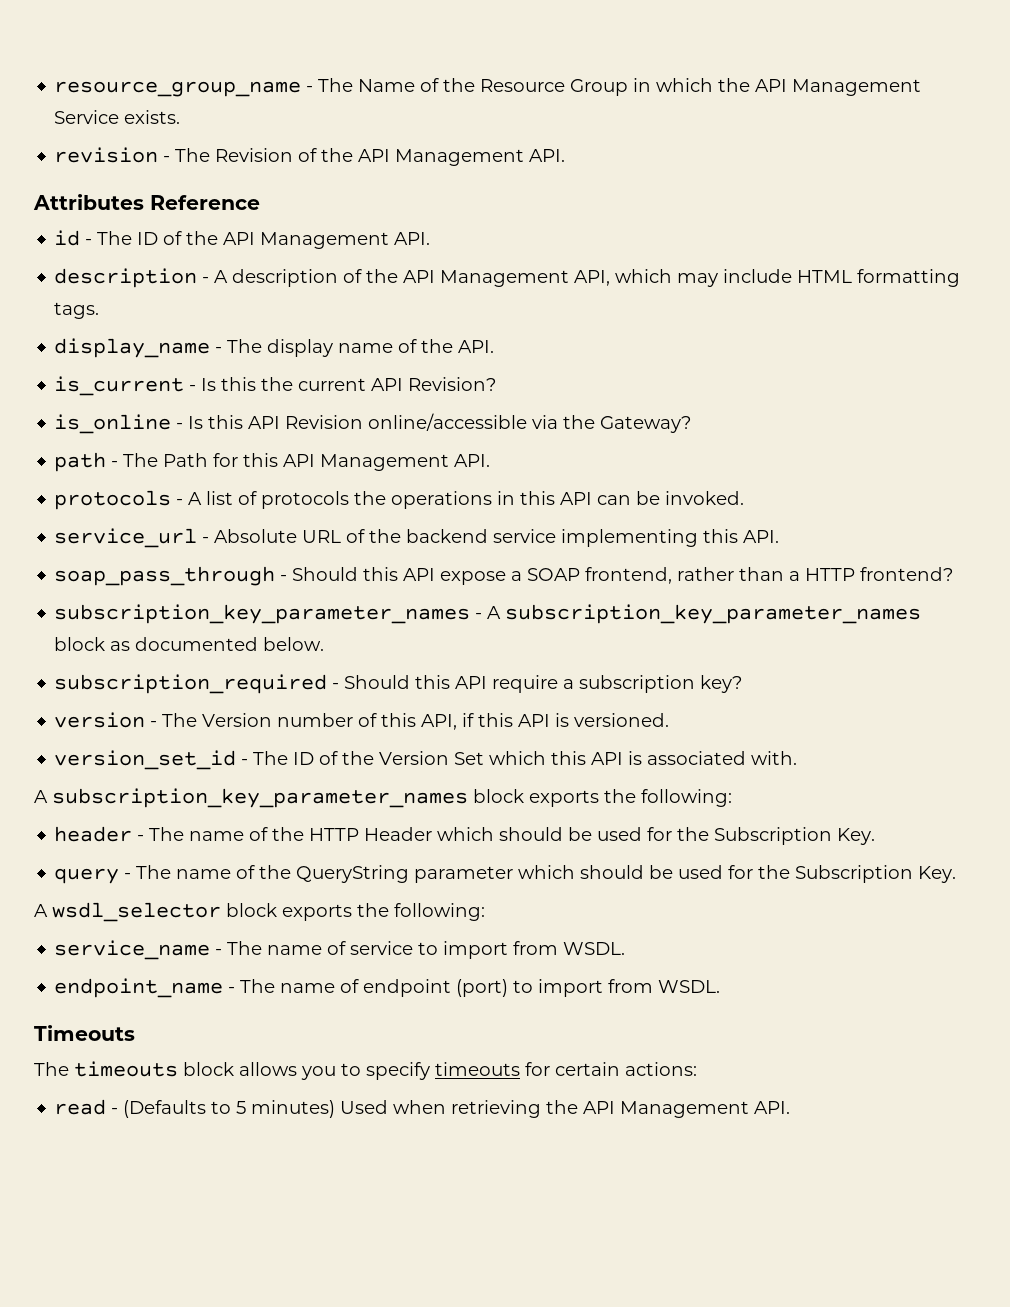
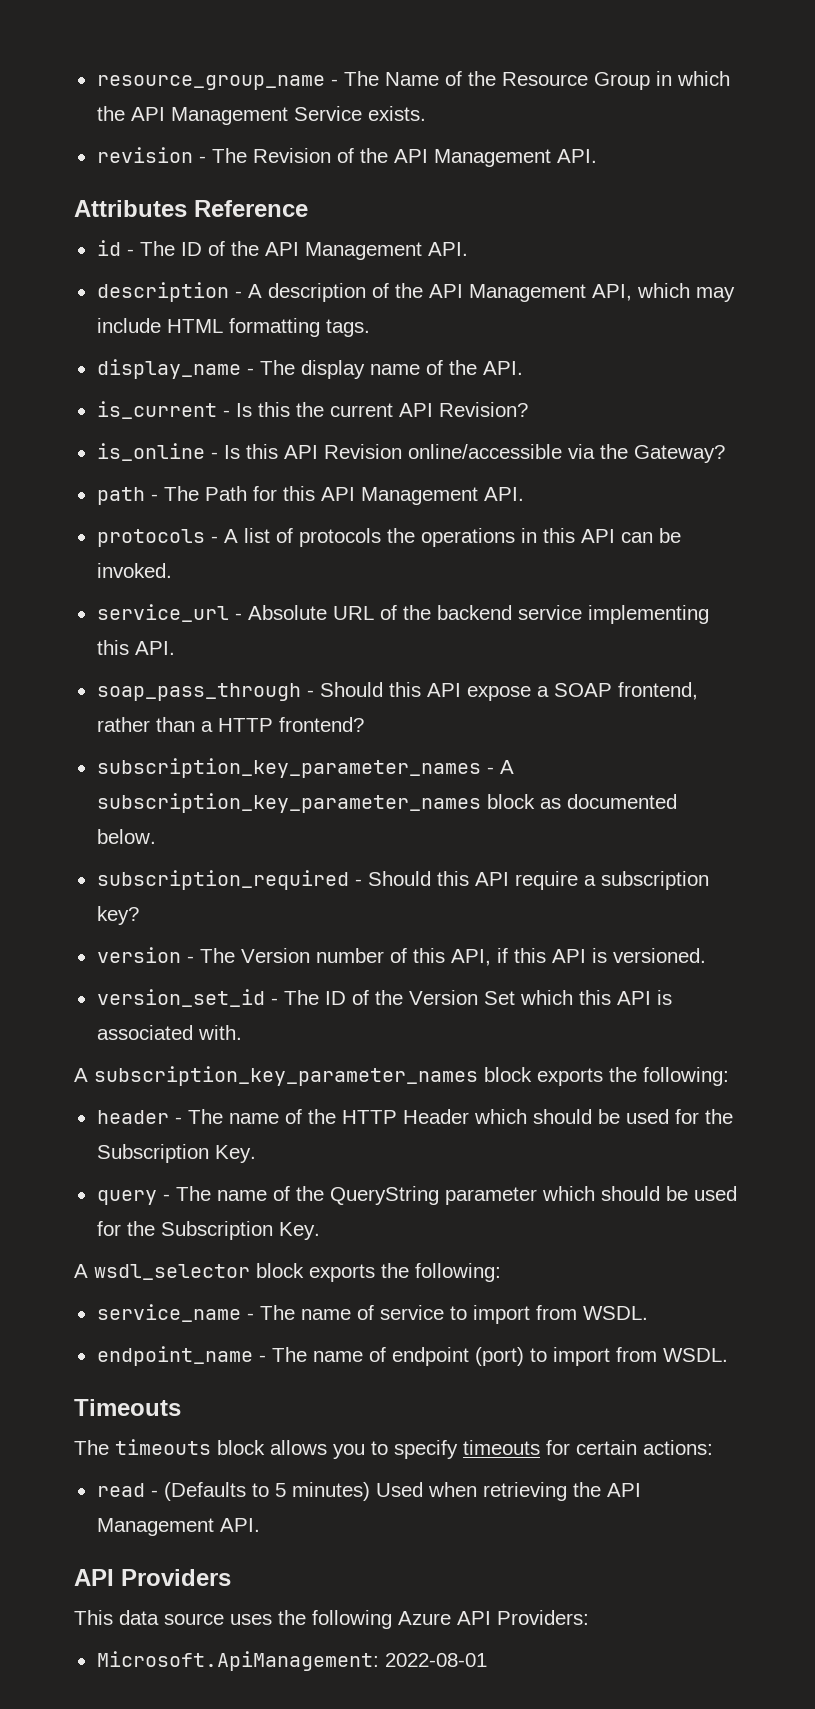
+ API Providers
+ This data source uses the following Azure API Providers:
+ Microsoft.ApiManagement: 2022-08-01

